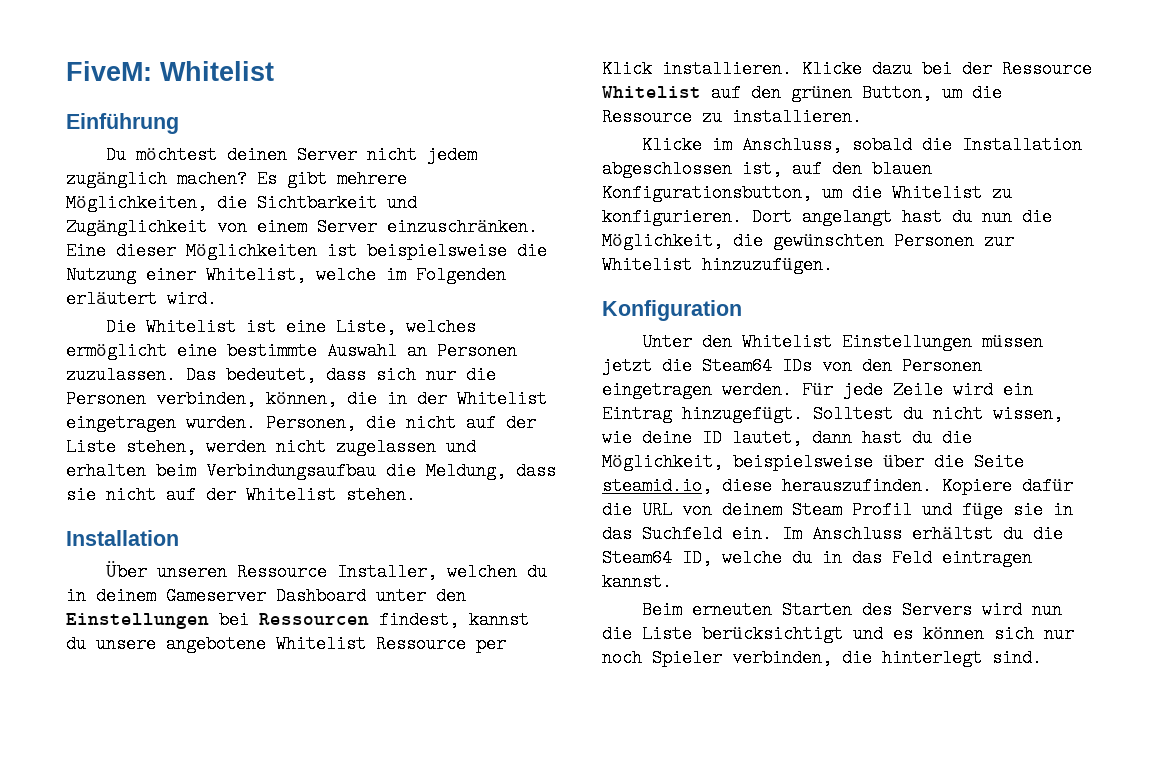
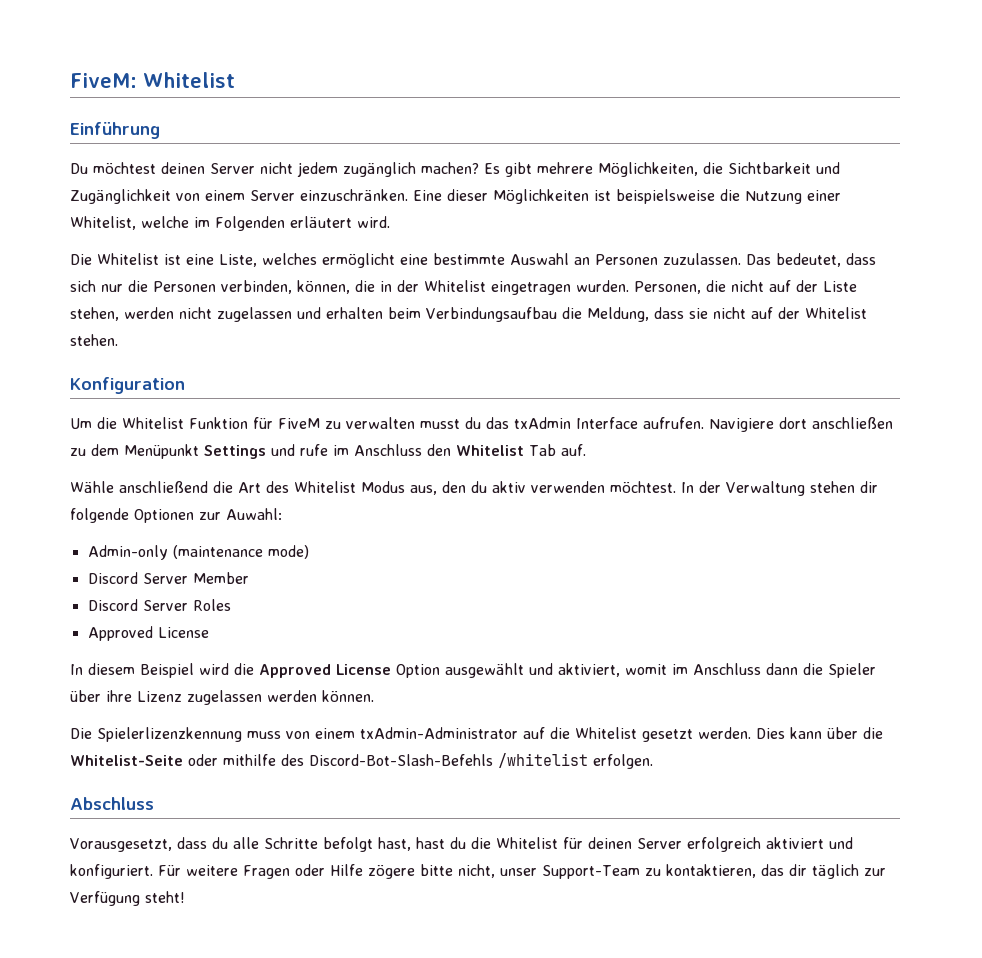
  Personen, die nicht auf der Liste stehen, werden nicht zugelassen und erhalten beim Verbindungsaufbau die Meldung, dass sie nicht auf der Whitelist stehen.
- Installation
- Über unseren Ressource Installer, welchen du in deinem Gameserver Dashboard unter den Einstellungen bei Ressourcen findest, kannst du unsere angebotene Whitelist Ressource per Klick installieren. Klicke dazu bei der Ressource Whitelist auf den grünen Button, um die Ressource zu installieren.
- Klicke im Anschluss, sobald die Installation abgeschlossen ist, auf den blauen Konfigurationsbutton, um die Whitelist zu konfigurieren. Dort angelangt hast du nun die Möglichkeit, die gewünschten Personen zur Whitelist hinzuzufügen.
  Konfiguration
- Unter den Whitelist Einstellungen müssen jetzt die Steam64 IDs von den Personen eingetragen werden. Für jede Zeile wird ein Eintrag hinzugefügt. Solltest du nicht wissen, wie deine ID lautet, dann hast du die Möglichkeit, beispielsweise über die Seite steamid.io, diese herauszufinden. Kopiere dafür die URL von deinem Steam Profil und füge sie in das Suchfeld ein. Im Anschluss erhältst du die Steam64 ID, welche du in das Feld eintragen kannst.
- Beim erneuten Starten des Servers wird nun die Liste berücksichtigt und es können sich nur noch Spieler verbinden, die hinterlegt sind.
+ Um die Whitelist Funktion für FiveM zu verwalten musst du das txAdmin Interface aufrufen. Navigiere dort anschließen zu dem Menüpunkt Settings und rufe im Anschluss den Whitelist Tab auf.
+ Wähle anschließend die Art des Whitelist Modus aus, den du aktiv verwenden möchtest. In der Verwaltung stehen dir folgende Optionen zur Auwahl:
+ Admin-only (maintenance mode)
+ Discord Server Member
+ Discord Server Roles
+ Approved License
+ In diesem Beispiel wird die Approved License Option ausgewählt und aktiviert, womit im Anschluss dann die Spieler über ihre Lizenz zugelassen werden können.
+ Die Spielerlizenzkennung muss von einem txAdmin-Administrator auf die Whitelist gesetzt werden. Dies kann über die Whitelist-Seite oder mithilfe des Discord-Bot-Slash-Befehls /whitelist erfolgen.
+ Abschluss
+ Vorausgesetzt, dass du alle Schritte befolgt hast, hast du die Whitelist für deinen Server erfolgreich aktiviert und konfiguriert. Für weitere Fragen oder Hilfe zögere bitte nicht, unser Support-Team zu kontaktieren, das dir täglich zur Verfügung steht!

